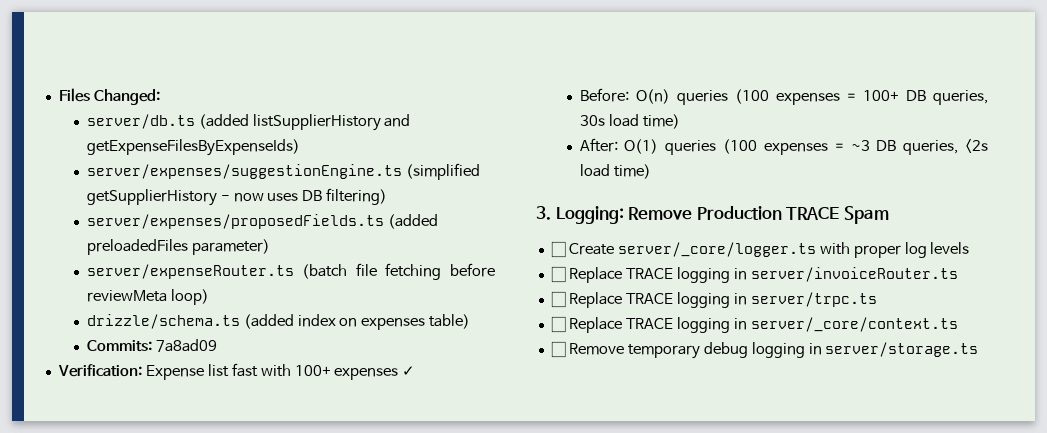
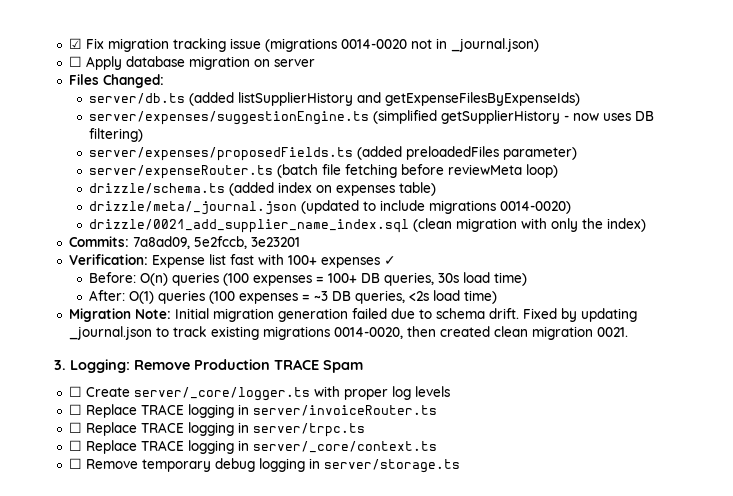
+ ☑ Fix migration tracking issue (migrations 0014-0020 not in _journal.json)
+ ☐ Apply database migration on server
- Commits: 7a8ad09
+ drizzle/meta/_journal.json (updated to include migrations 0014-0020)
+ drizzle/0021_add_supplier_name_index.sql (clean migration with only the index)
+ Commits: 7a8ad09, 5e2fccb, 3e23201
+ Migration Note: Initial migration generation failed due to schema drift. Fixed by updating _journal.json to track existing migrations 0014-0020, then created clean migration 0021.

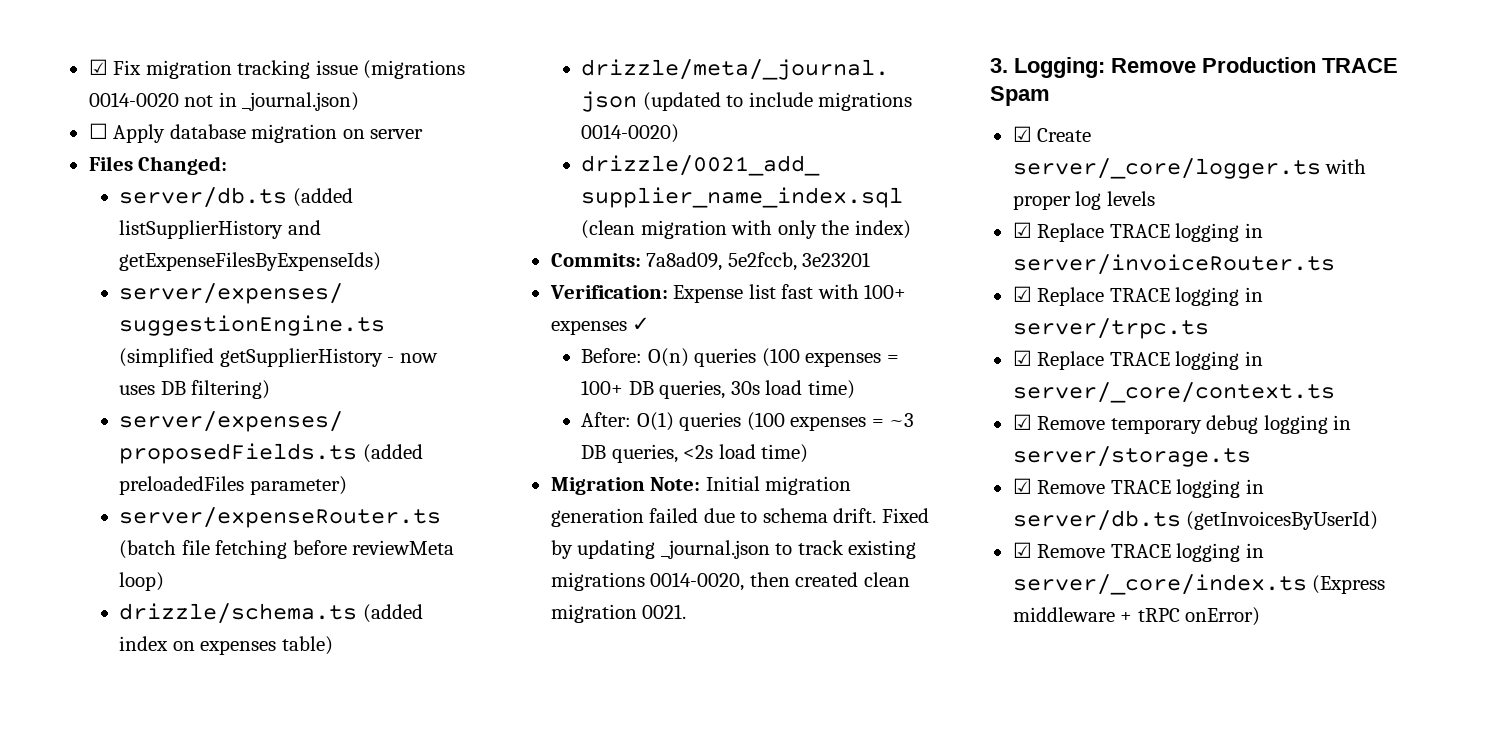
- ☐ Create server/_core/logger.ts with proper log levels
+ ☑ Create server/_core/logger.ts with proper log levels
- ☐ Replace TRACE logging in server/invoiceRouter.ts
+ ☑ Replace TRACE logging in server/invoiceRouter.ts
- ☐ Replace TRACE logging in server/trpc.ts
+ ☑ Replace TRACE logging in server/trpc.ts
- ☐ Replace TRACE logging in server/_core/context.ts
+ ☑ Replace TRACE logging in server/_core/context.ts
- ☐ Remove temporary debug logging in server/storage.ts
+ ☑ Remove temporary debug logging in server/storage.ts
+ ☑ Remove TRACE logging in server/db.ts (getInvoicesByUserId)
+ ☑ Remove TRACE logging in server/_core/index.ts (Express middleware + tRPC onError)

